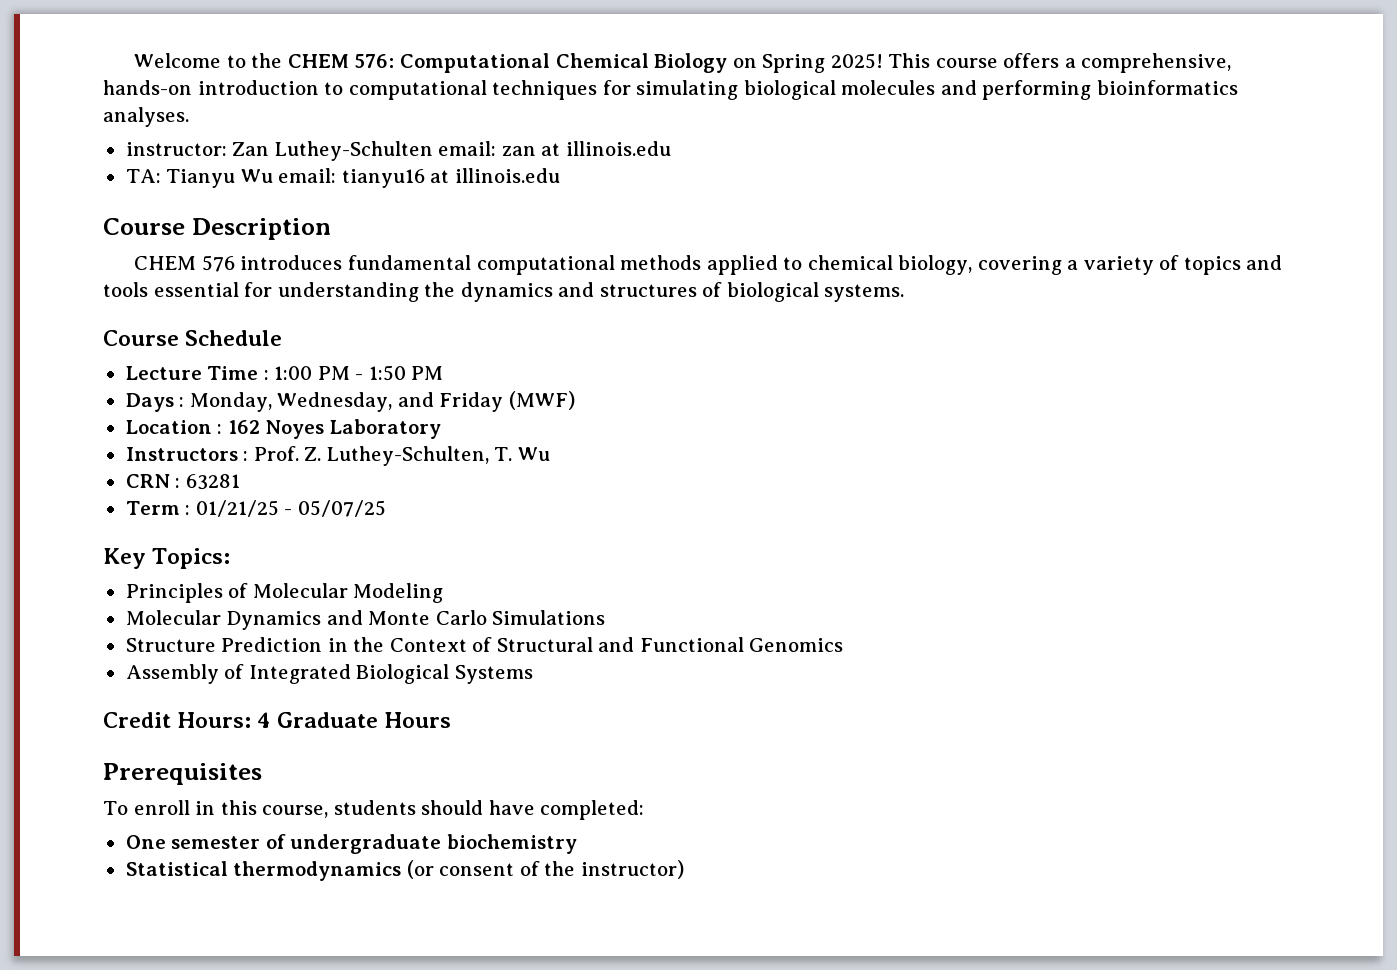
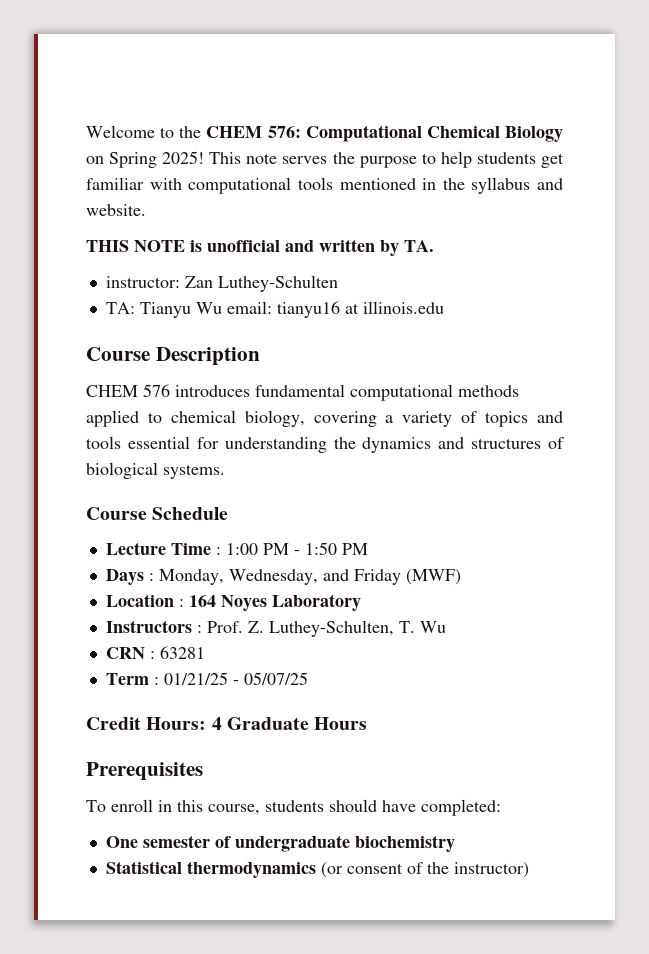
- This course offers a comprehensive, hands-on introduction to computational techniques for simulating biological molecules and performing bioinformatics analyses.
+ This note serves the purpose to help students get familiar with computational tools mentioned in the syllabus and website.
+ THIS NOTE is unofficial and written by TA.
- instructor: Zan Luthey-Schulten email: zan at illinois.edu
+ instructor: Zan Luthey-Schulten
- Location : 162 Noyes Laboratory
+ Location : 164 Noyes Laboratory
- Key Topics:
- Principles of Molecular Modeling
- Molecular Dynamics and Monte Carlo Simulations
- Structure Prediction in the Context of Structural and Functional Genomics
- Assembly of Integrated Biological Systems

